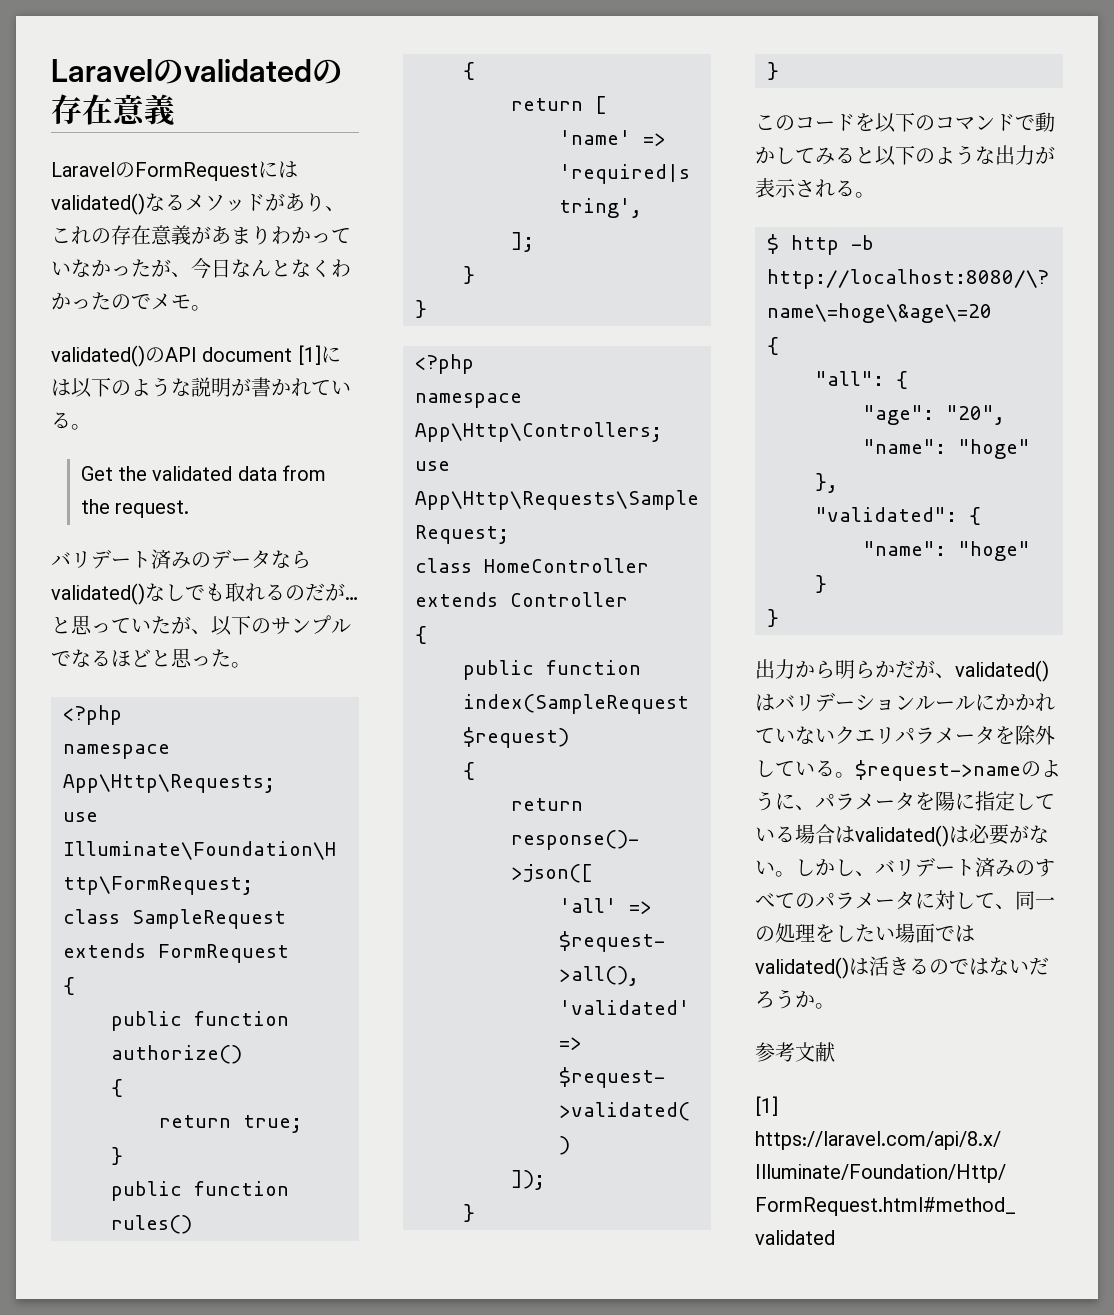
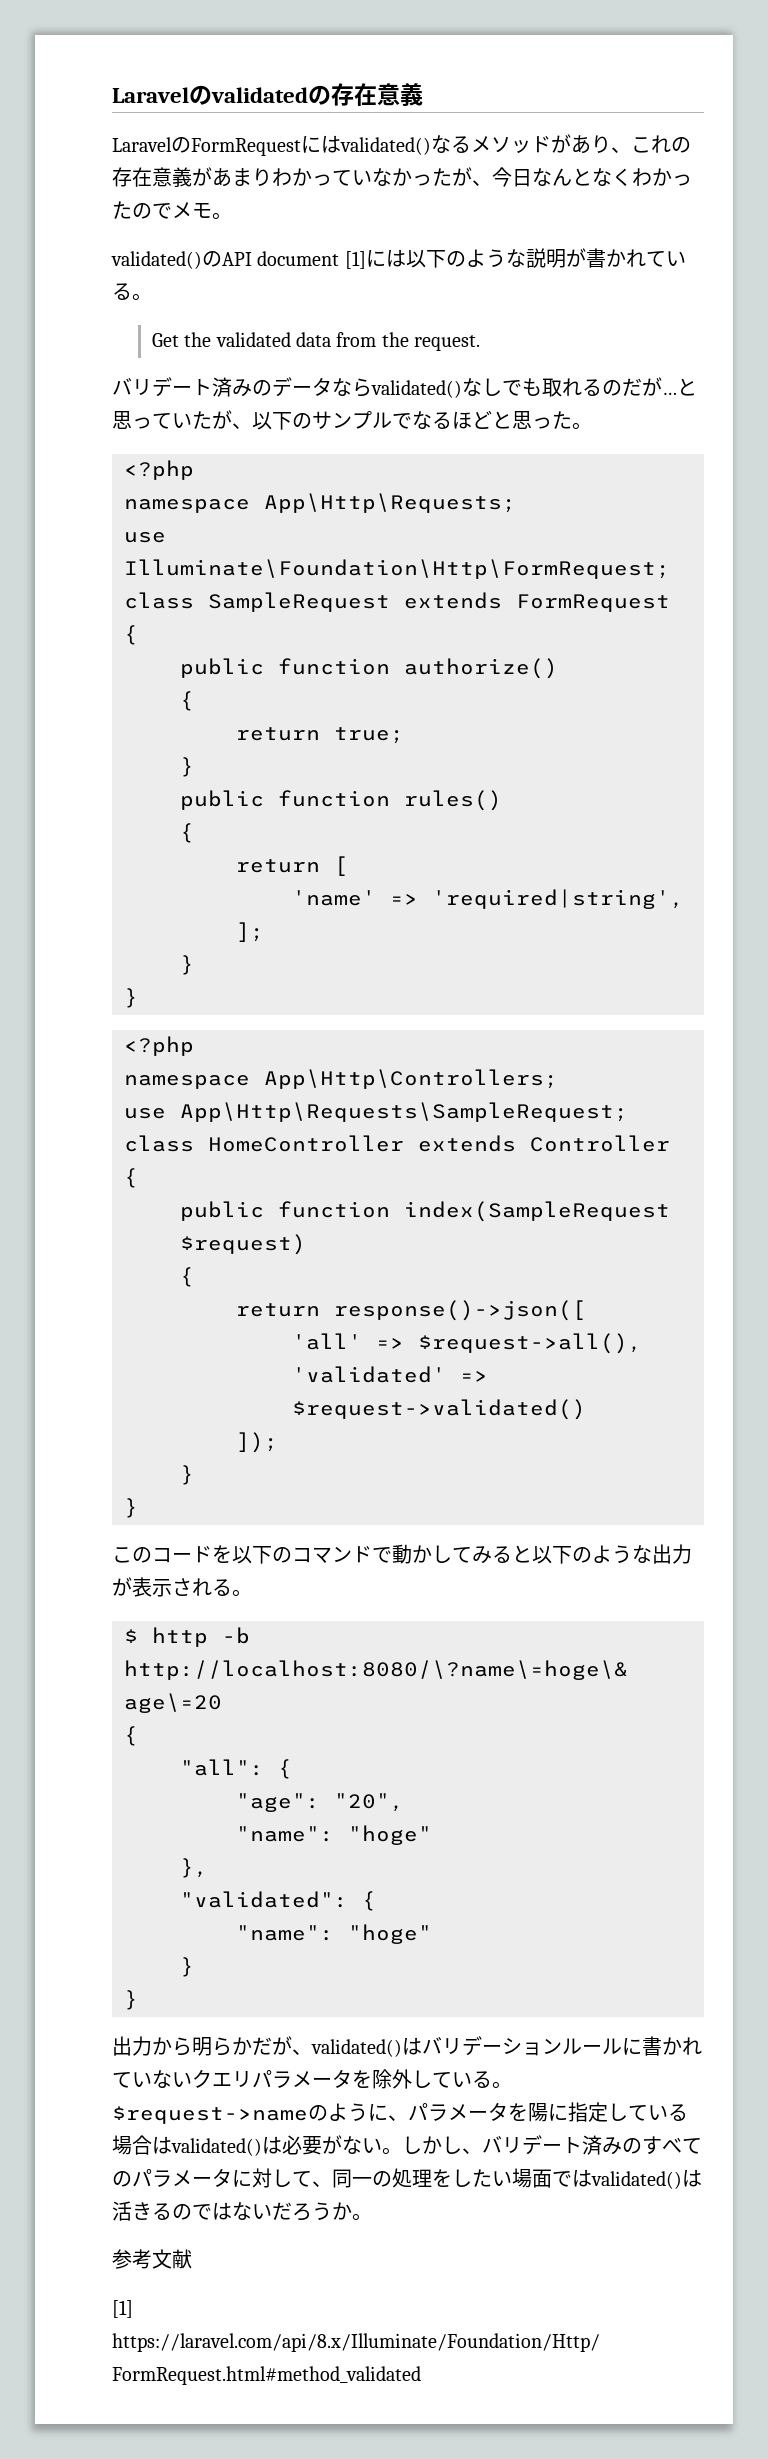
- 出力から明らかだが、validated()はバリデーションルールにかかれていないクエリパラメータを除外している。
+ 出力から明らかだが、validated()はバリデーションルールに書かれていないクエリパラメータを除外している。

